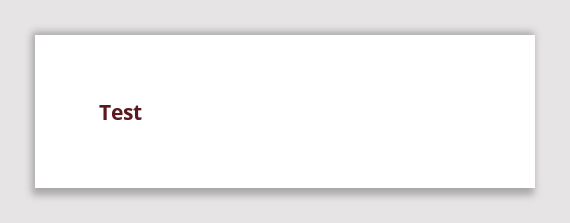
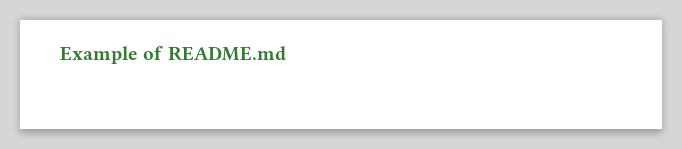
- Test
+ Example of README.md

